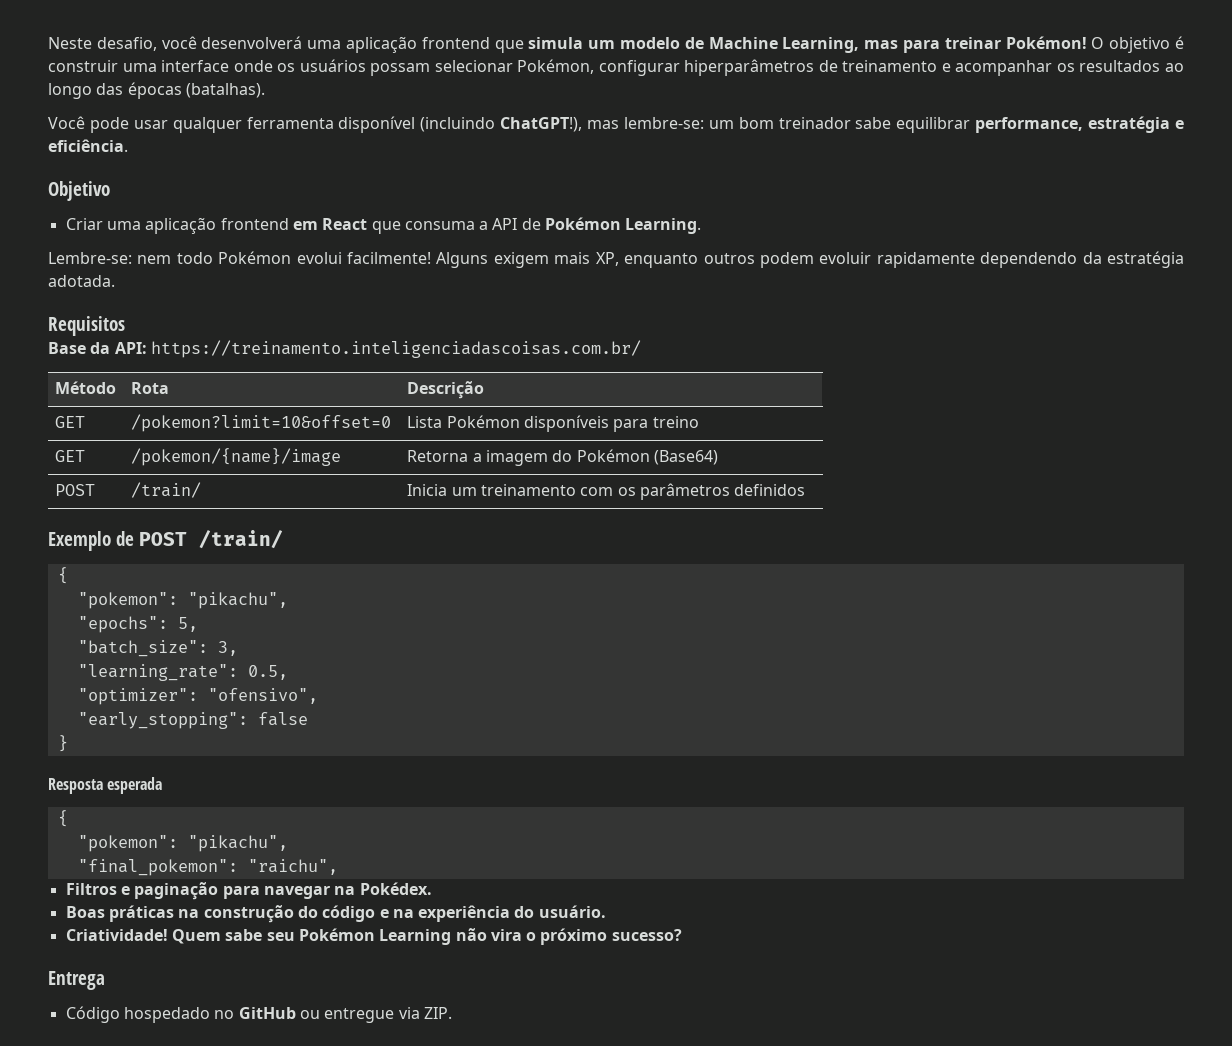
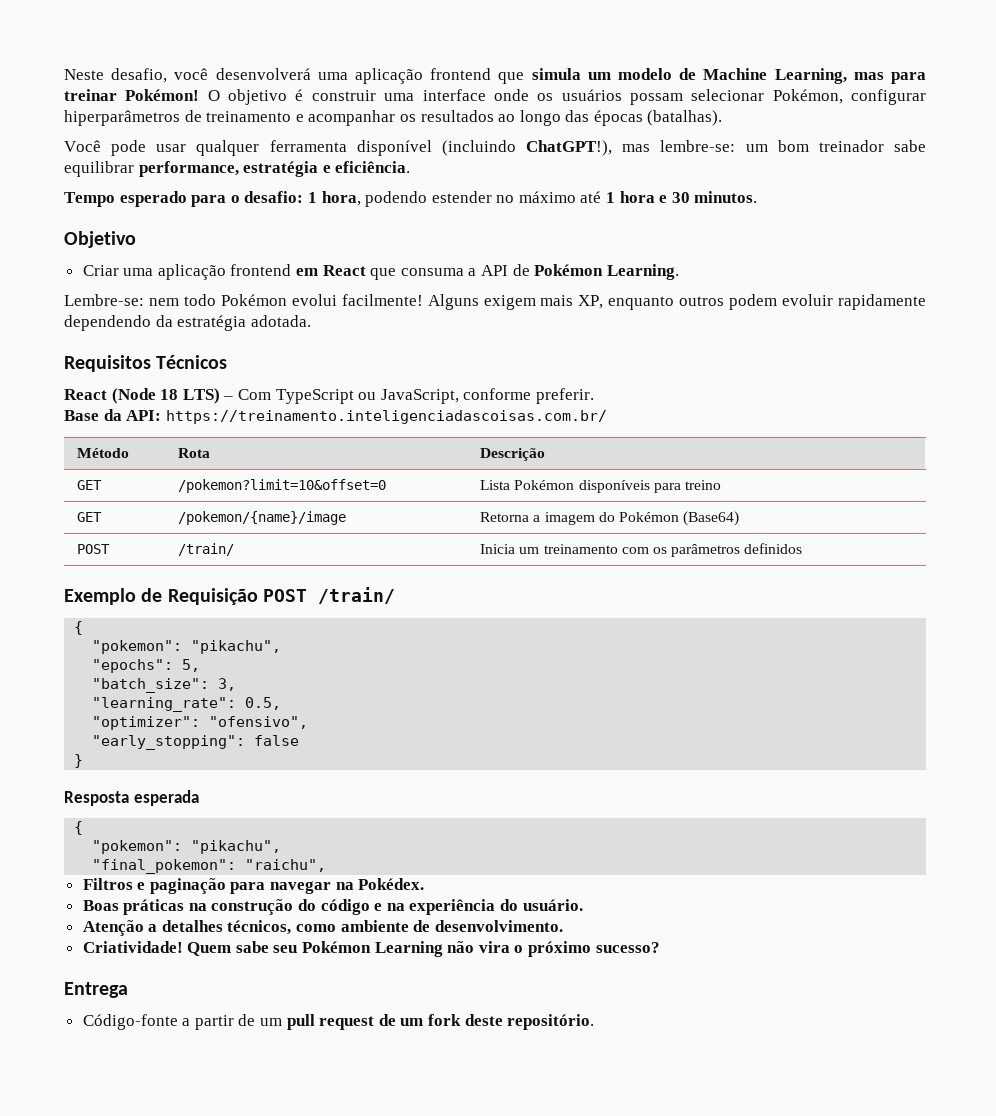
+ Tempo esperado para o desafio: 1 hora, podendo estender no máximo até 1 hora e 30 minutos.
- Requisitos
+ Requisitos Técnicos
+ React (Node 18 LTS) – Com TypeScript ou JavaScript, conforme preferir.
- Exemplo de POST /train/
+ Exemplo de Requisição POST /train/
+ Atenção a detalhes técnicos, como ambiente de desenvolvimento.
- Código hospedado no GitHub ou entregue via ZIP.
+ Código-fonte a partir de um pull request de um fork deste repositório.

